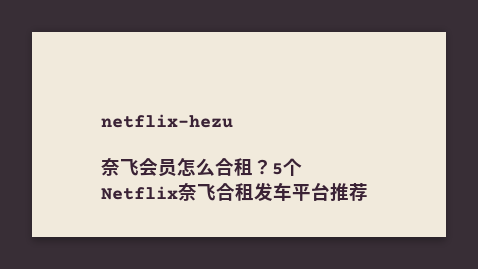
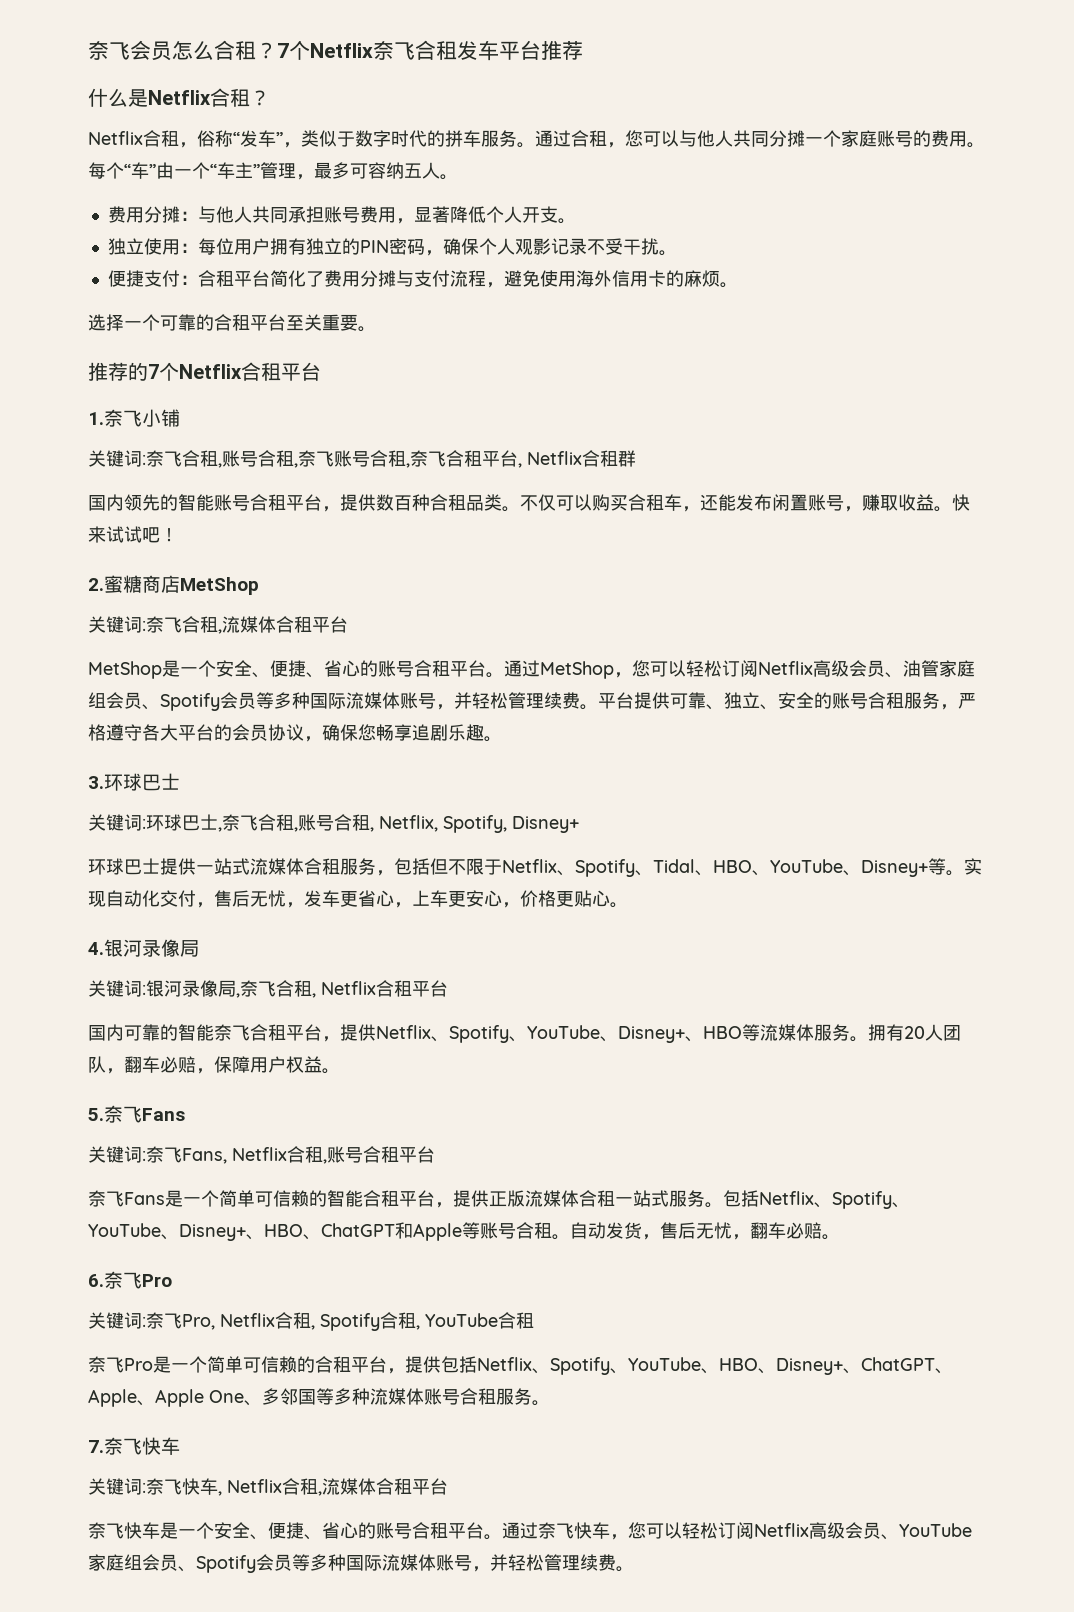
- netflix-hezu
- 5个Netflix奈飞合租发车平台推荐
+ 7个Netflix奈飞合租发车平台推荐
+ 什么是Netflix合租？
+ Netflix合租，俗称“发车”，类似于数字时代的拼车服务。通过合租，您可以与他人共同分摊一个家庭账号的费用。每个“车”由一个“车主”管理，最多可容纳五人。
+ 费用分摊：与他人共同承担账号费用，显著降低个人开支。
+ 独立使用：每位用户拥有独立的PIN密码，确保个人观影记录不受干扰。
+ 便捷支付：合租平台简化了费用分摊与支付流程，避免使用海外信用卡的麻烦。
+ 选择一个可靠的合租平台至关重要。
+ 推荐的7个Netflix合租平台
+ 1.奈飞小铺
+ 关键词:奈飞合租,账号合租,奈飞账号合租,奈飞合租平台, Netflix合租群
+ 国内领先的智能账号合租平台，提供数百种合租品类。不仅可以购买合租车，还能发布闲置账号，赚取收益。快来试试吧！
+ 2.蜜糖商店MetShop
+ 关键词:奈飞合租,流媒体合租平台
+ MetShop是一个安全、便捷、省心的账号合租平台。通过MetShop，您可以轻松订阅Netflix高级会员、油管家庭组会员、Spotify会员等多种国际流媒体账号，并轻松管理续费。平台提供可靠、独立、安全的账号合租服务，严格遵守各大平台的会员协议，确保您畅享追剧乐趣。
+ 3.环球巴士
+ 关键词:环球巴士,奈飞合租,账号合租, Netflix, Spotify, Disney+
+ 环球巴士提供一站式流媒体合租服务，包括但不限于Netflix、Spotify、Tidal、HBO、YouTube、Disney+等。实现自动化交付，售后无忧，发车更省心，上车更安心，价格更贴心。
+ 4.银河录像局
+ 关键词:银河录像局,奈飞合租, Netflix合租平台
+ 国内可靠的智能奈飞合租平台，提供Netflix、Spotify、YouTube、Disney+、HBO等流媒体服务。拥有20人团队，翻车必赔，保障用户权益。
+ 5.奈飞Fans
+ 关键词:奈飞Fans, Netflix合租,账号合租平台
+ 奈飞Fans是一个简单可信赖的智能合租平台，提供正版流媒体合租一站式服务。包括Netflix、Spotify、YouTube、Disney+、HBO、ChatGPT和Apple等账号合租。自动发货，售后无忧，翻车必赔。
+ 6.奈飞Pro
+ 关键词:奈飞Pro, Netflix合租, Spotify合租, YouTube合租
+ 奈飞Pro是一个简单可信赖的合租平台，提供包括Netflix、Spotify、YouTube、HBO、Disney+、ChatGPT、Apple、Apple One、多邻国等多种流媒体账号合租服务。
+ 7.奈飞快车
+ 关键词:奈飞快车, Netflix合租,流媒体合租平台
+ 奈飞快车是一个安全、便捷、省心的账号合租平台。通过奈飞快车，您可以轻松订阅Netflix高级会员、YouTube家庭组会员、Spotify会员等多种国际流媒体账号，并轻松管理续费。

